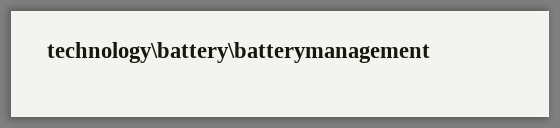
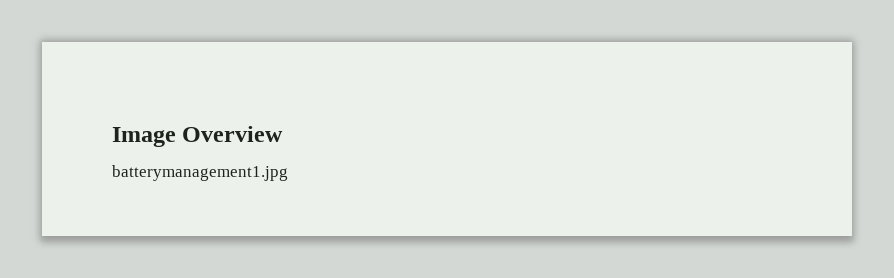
- technology\battery\batterymanagement
+ Image Overview
+ batterymanagement1.jpg

